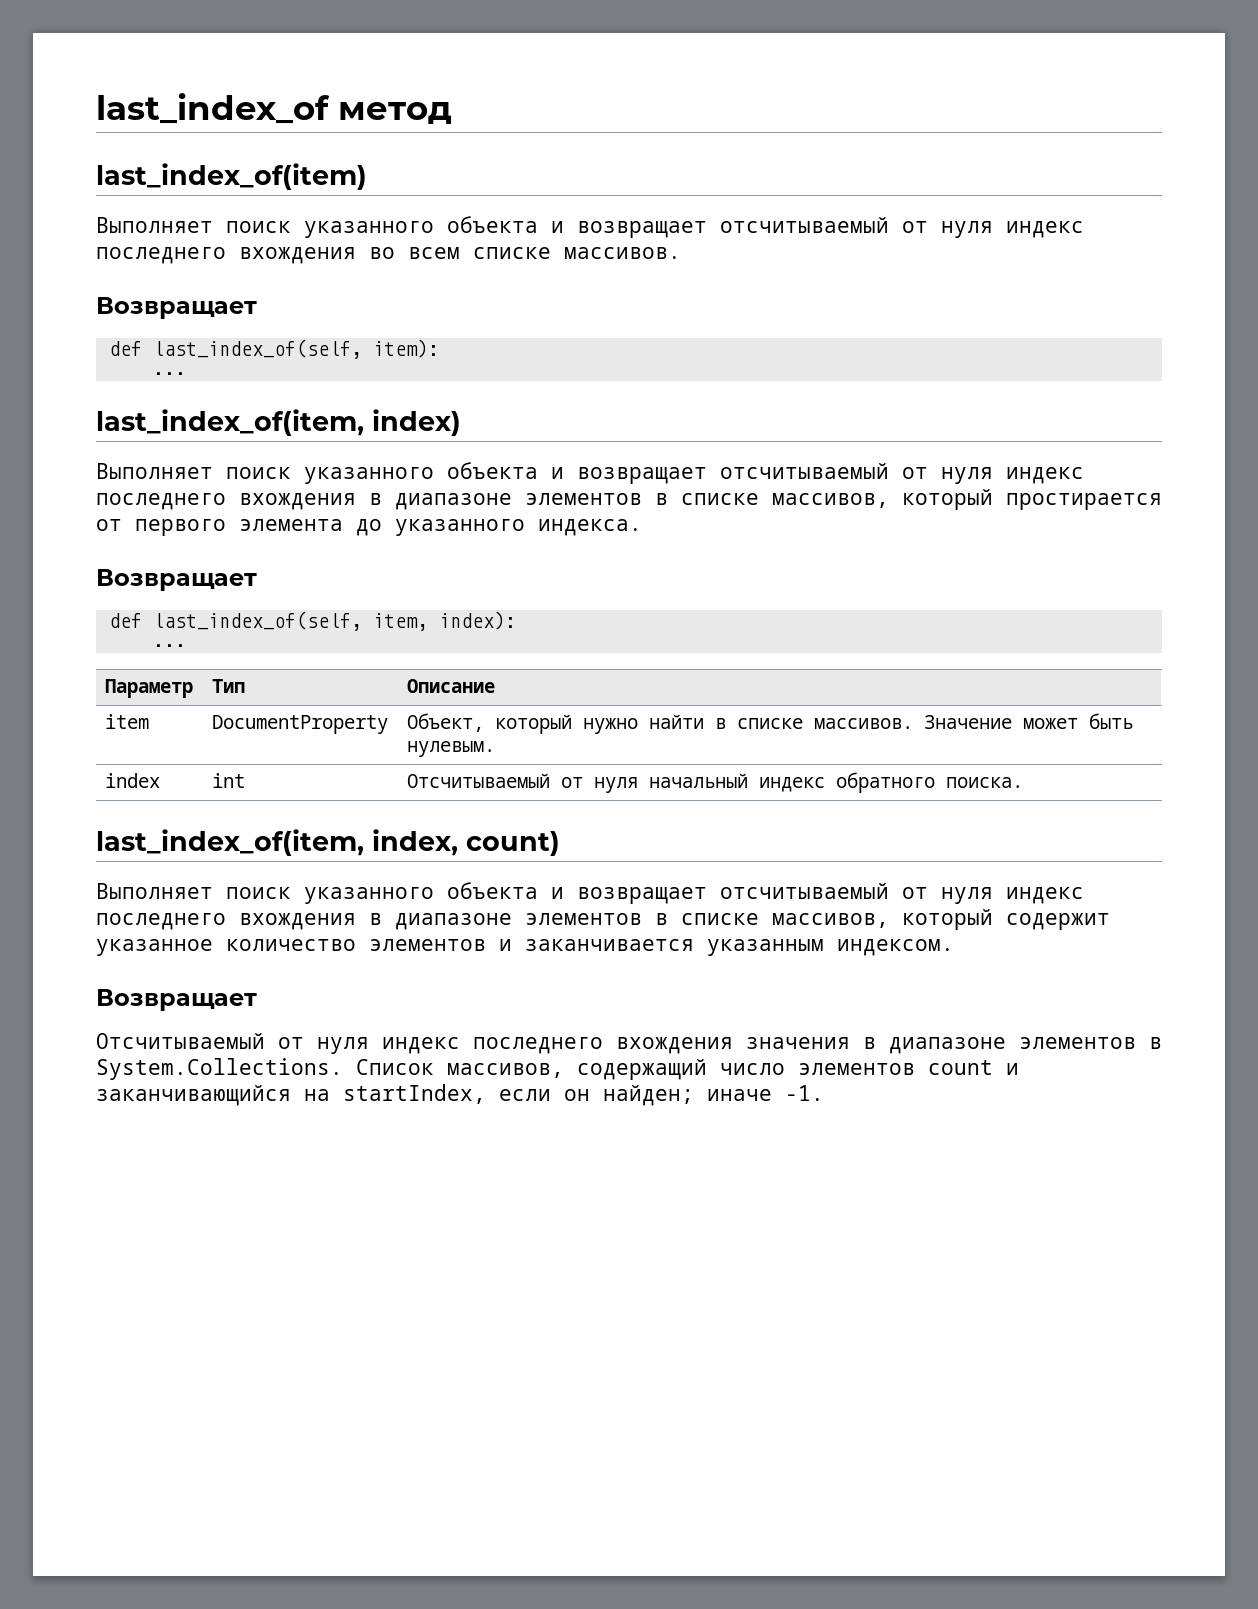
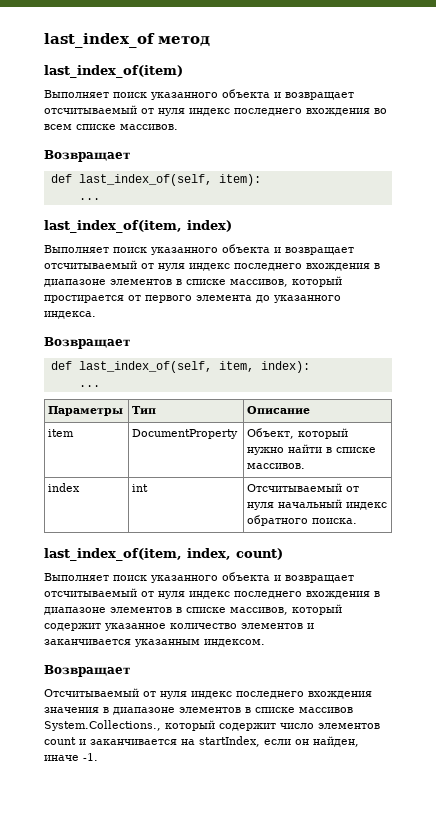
- Параметр | Тип | Описание
+ Параметры | Тип | Описание
- item | DocumentProperty | Объект, который нужно найти в списке массивов. Значение может быть нулевым.
+ item | DocumentProperty | Объект, который нужно найти в списке массивов.
- Отсчитываемый от нуля индекс последнего вхождения значения в диапазоне элементов в System.Collections. Список массивов, содержащий число элементов count и заканчивающийся на startIndex, если он найден; иначе -1.
+ Отсчитываемый от нуля индекс последнего вхождения значения в диапазоне элементов в списке массивов System.Collections., который содержит число элементов count и заканчивается на startIndex, если он найден, иначе -1.

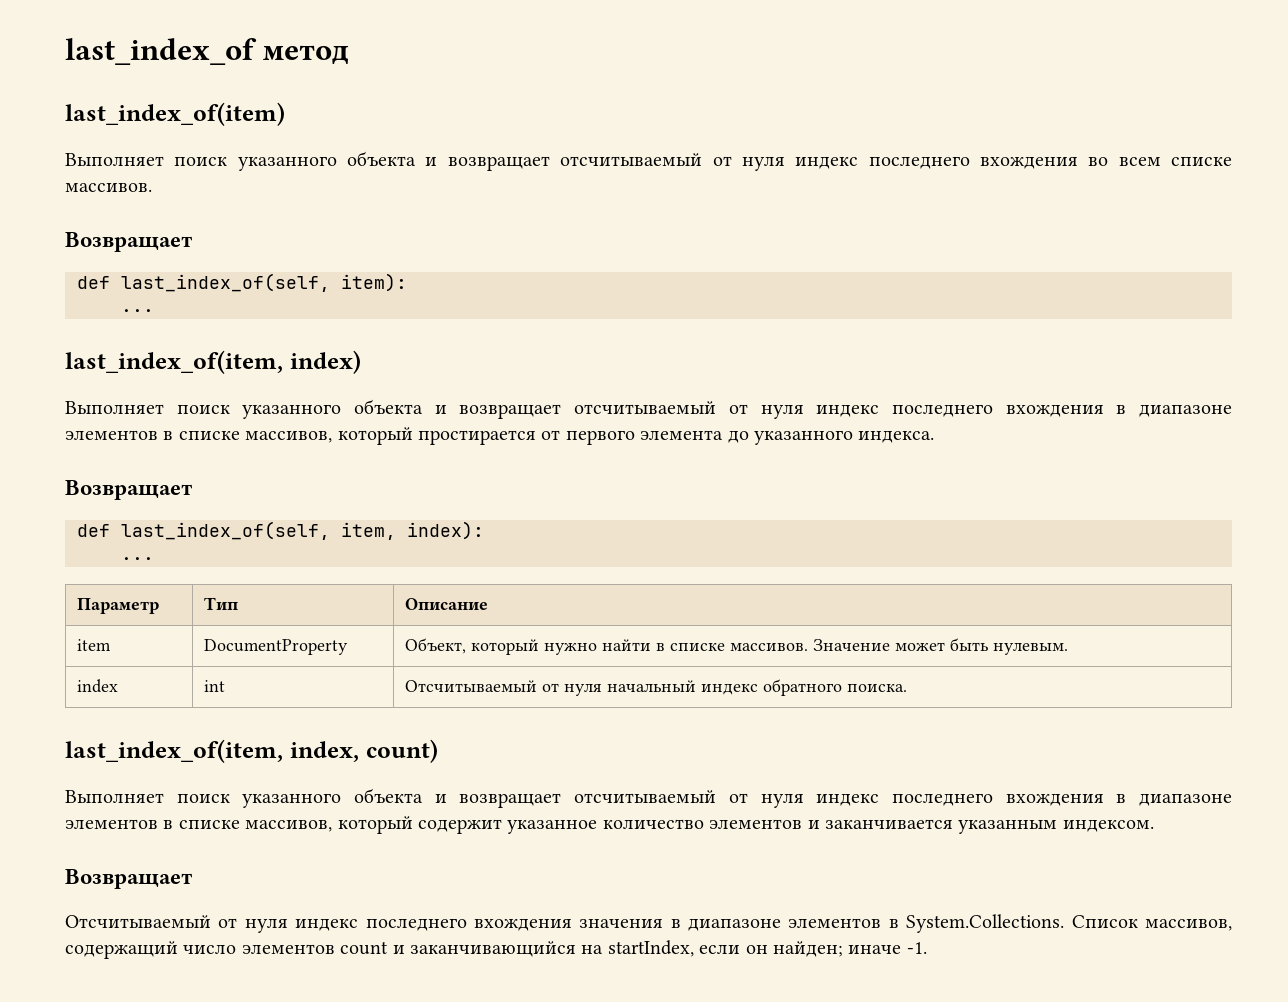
- Параметры | Тип | Описание
+ Параметр | Тип | Описание
- item | DocumentProperty | Объект, который нужно найти в списке массивов.
+ item | DocumentProperty | Объект, который нужно найти в списке массивов. Значение может быть нулевым.
- Отсчитываемый от нуля индекс последнего вхождения значения в диапазоне элементов в списке массивов System.Collections., который содержит число элементов count и заканчивается на startIndex, если он найден, иначе -1.
+ Отсчитываемый от нуля индекс последнего вхождения значения в диапазоне элементов в System.Collections. Список массивов, содержащий число элементов count и заканчивающийся на startIndex, если он найден; иначе -1.

